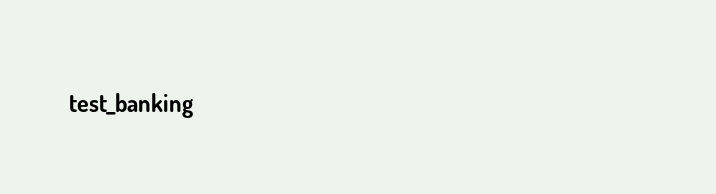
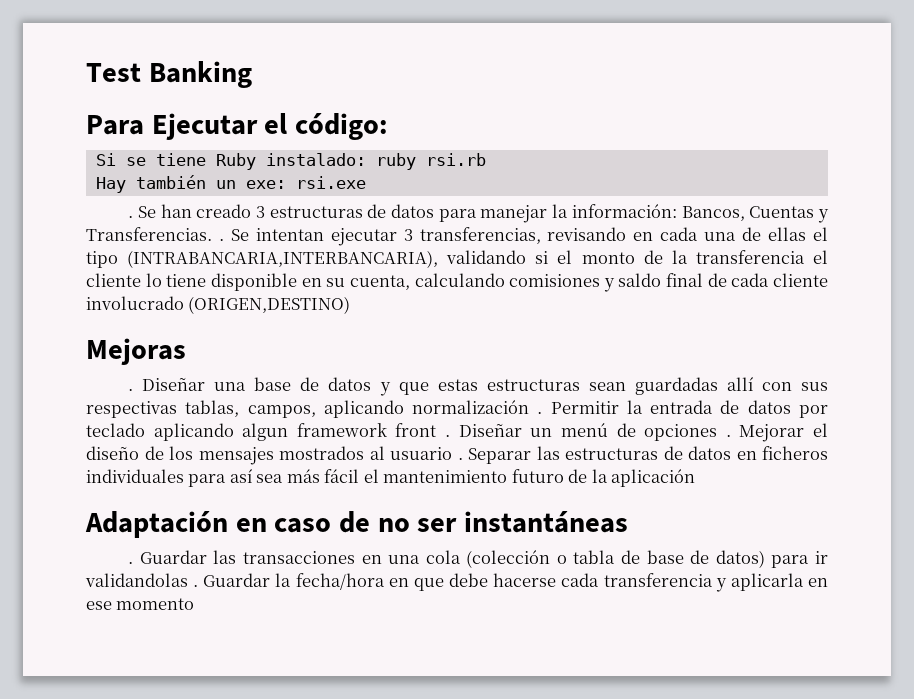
- test_banking
+ Test Banking
+ Para Ejecutar el código:
+ Si se tiene Ruby instalado: ruby rsi.rb
+ Hay también un exe: rsi.exe
+ . Se han creado 3 estructuras de datos para manejar la información: Bancos, Cuentas y Transferencias. . Se intentan ejecutar 3 transferencias, revisando en cada una de ellas el tipo (INTRABANCARIA,INTERBANCARIA), validando si el monto de la transferencia el cliente lo tiene disponible en su cuenta, calculando comisiones y saldo final de cada cliente involucrado (ORIGEN,DESTINO)
+ Mejoras
+ . Diseñar una base de datos y que estas estructuras sean guardadas allí con sus respectivas tablas, campos, aplicando normalización . Permitir la entrada de datos por teclado aplicando algun framework front . Diseñar un menú de opciones . Mejorar el diseño de los mensajes mostrados al usuario . Separar las estructuras de datos en ficheros individuales para así sea más fácil el mantenimiento futuro de la aplicación
+ Adaptación en caso de no ser instantáneas
+ . Guardar las transacciones en una cola (colección o tabla de base de datos) para ir validandolas . Guardar la fecha/hora en que debe hacerse cada transferencia y aplicarla en ese momento

